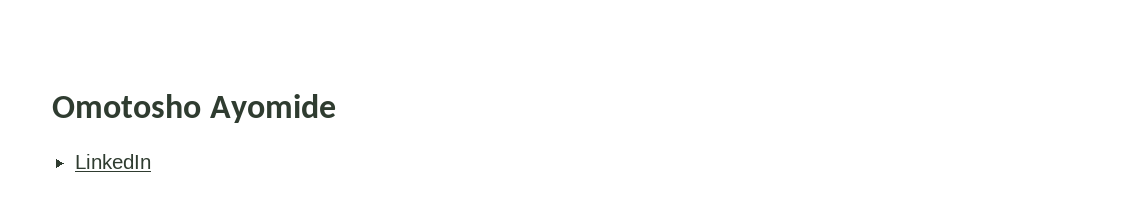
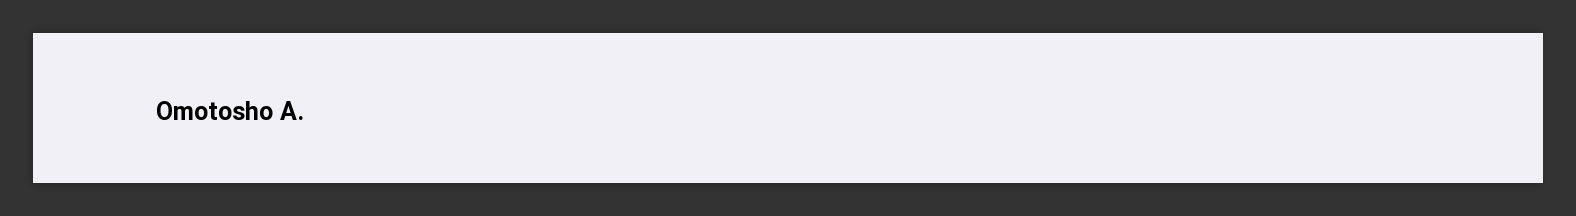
- Omotosho Ayomide
- LinkedIn
+ Omotosho A.

